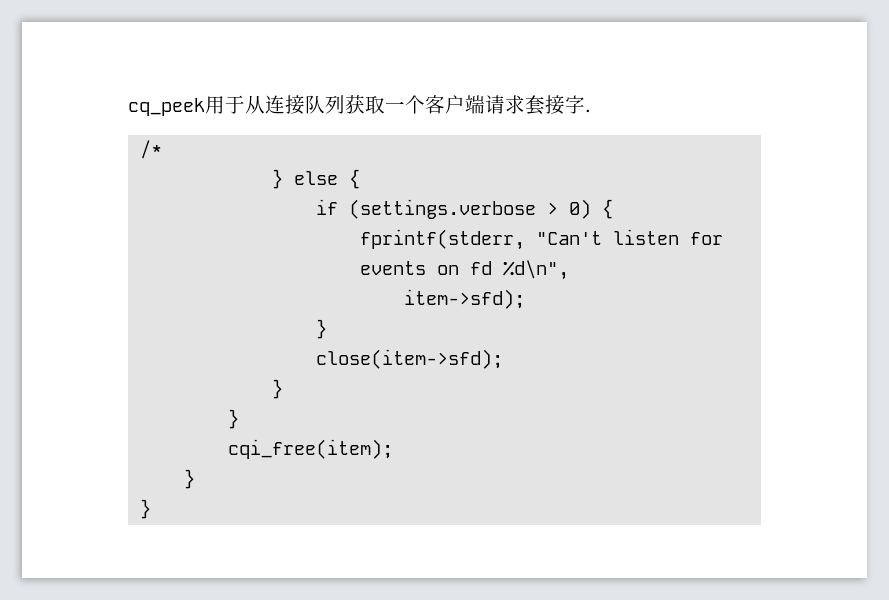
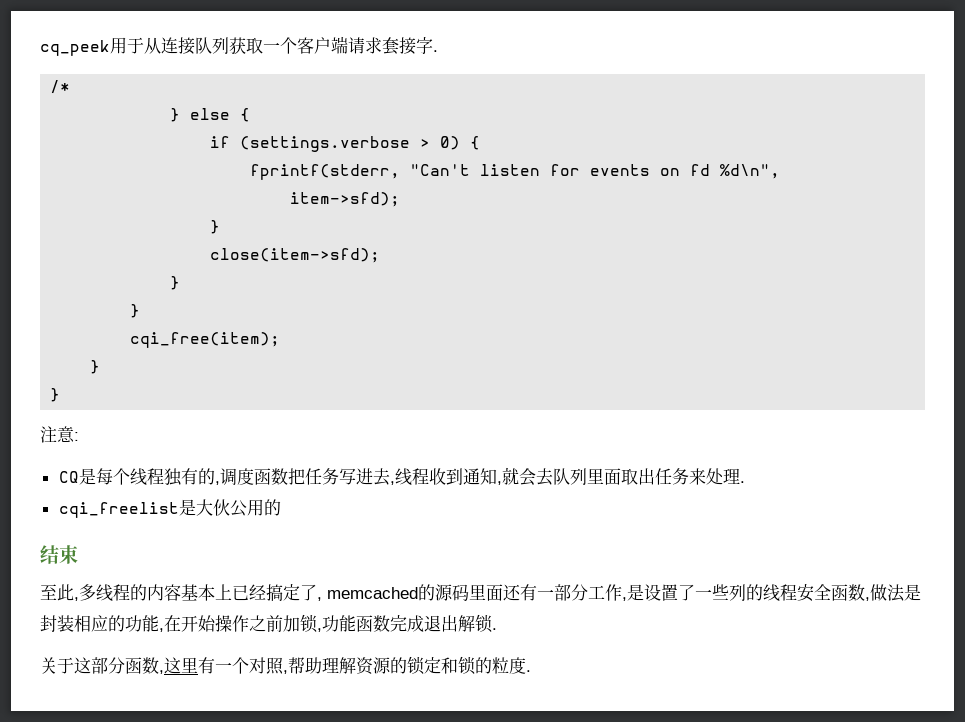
+ 注意:
+ CQ是每个线程独有的,调度函数把任务写进去,线程收到通知,就会去队列里面取出任务来处理.
+ cqi_freelist是大伙公用的
+ 结束
+ 至此,多线程的内容基本上已经搞定了, memcached的源码里面还有一部分工作,是设置了一些列的线程安全函数,做法是封装相应的功能,在开始操作之前加锁,功能函数完成退出解锁.
+ 关于这部分函数,这里有一个对照,帮助理解资源的锁定和锁的粒度.

